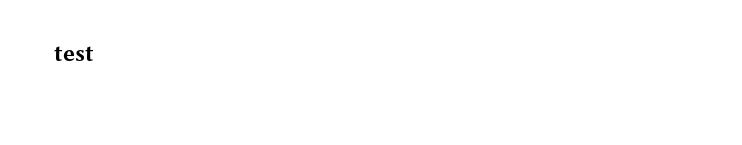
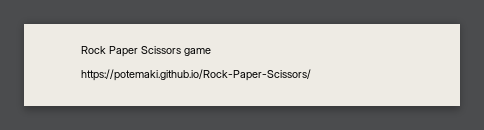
- test
+ Rock Paper Scissors game
+ https://potemaki.github.io/Rock-Paper-Scissors/

